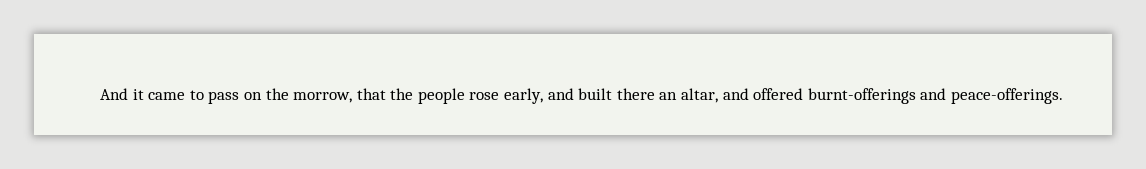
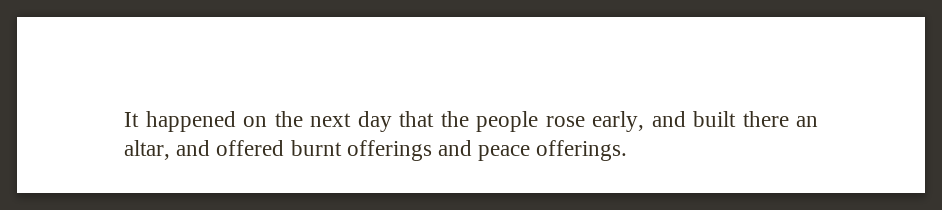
- And it came to pass on the morrow, that the people rose early, and built there an altar, and offered burnt-offerings and peace-offerings.
+ It happened on the next day that the people rose early, and built there an altar, and offered burnt offerings and peace offerings.

